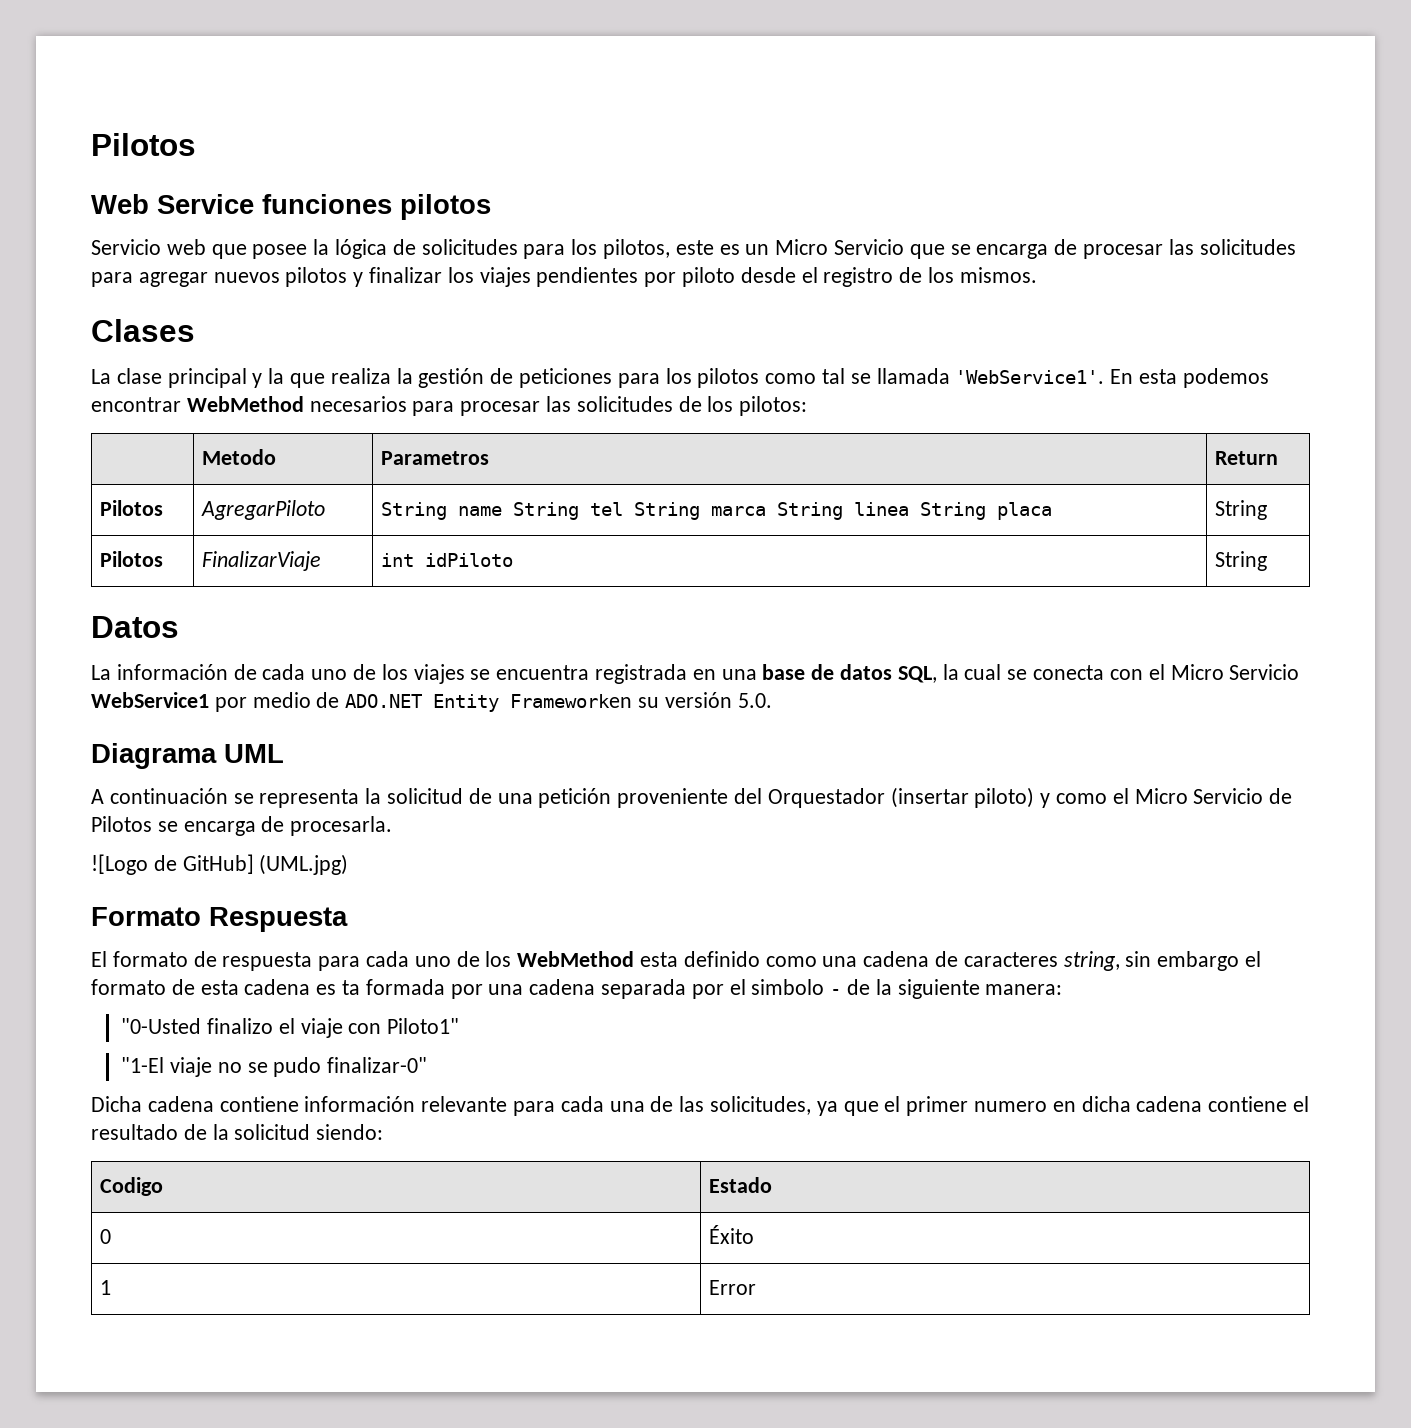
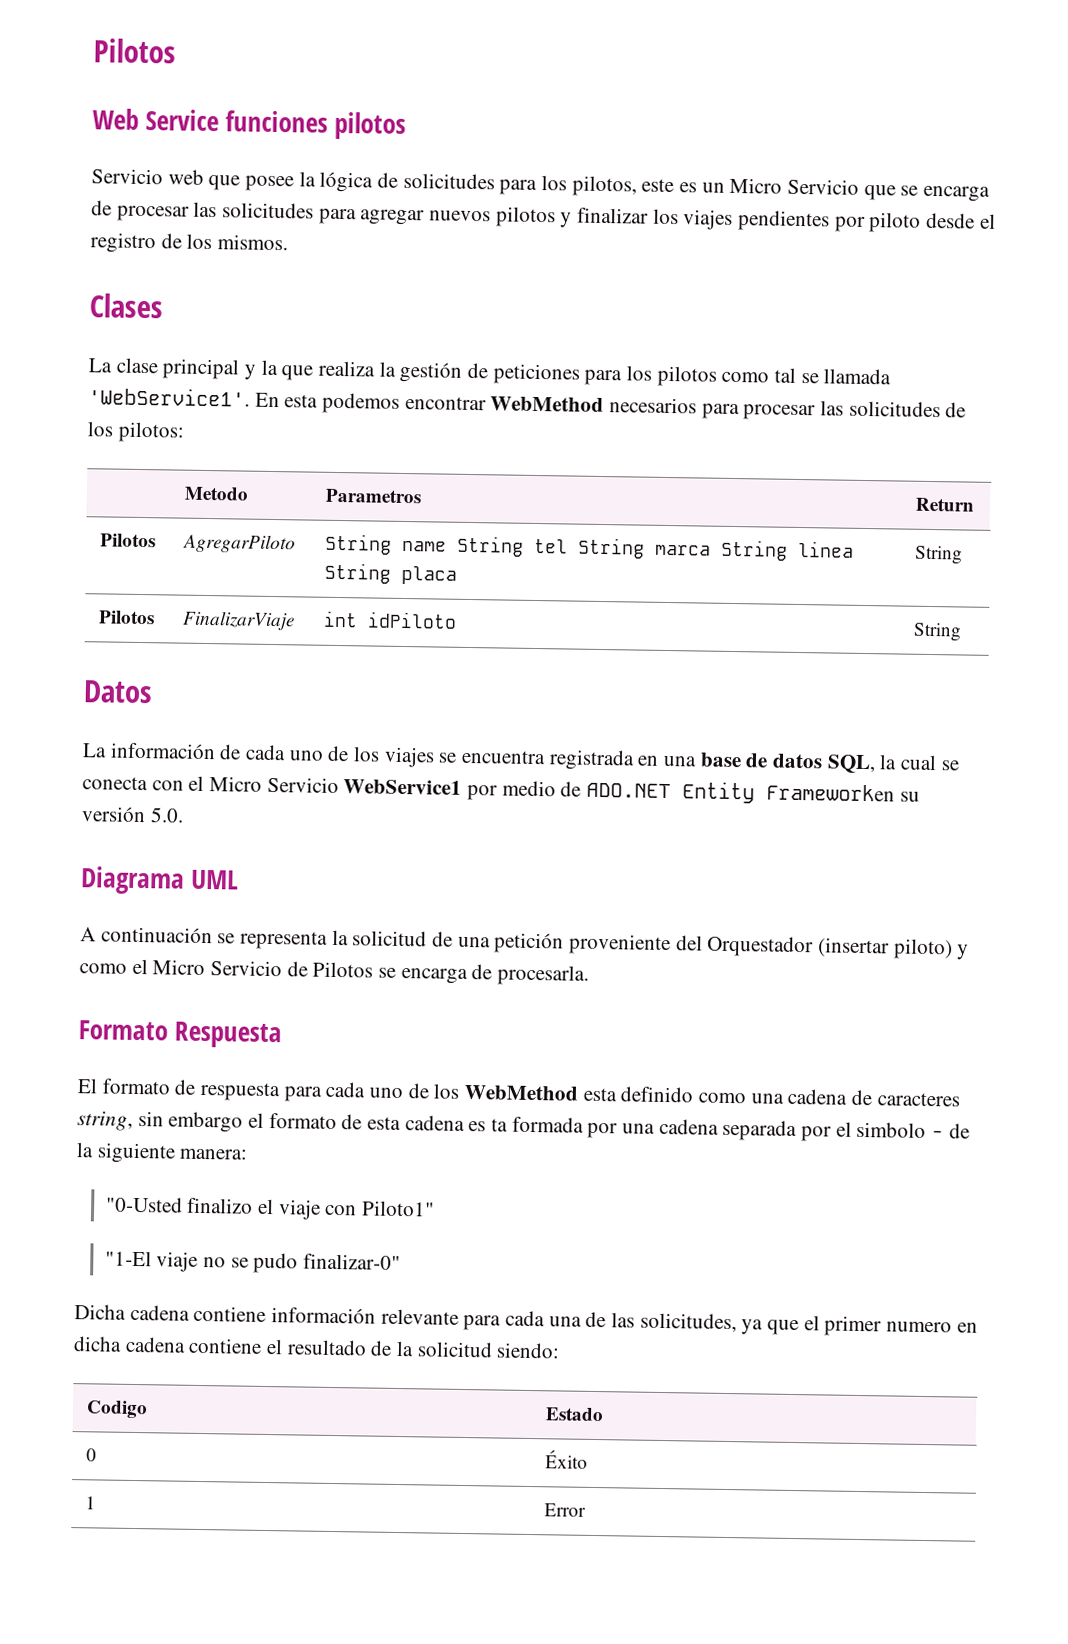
- ![Logo de GitHub] (UML.jpg)

